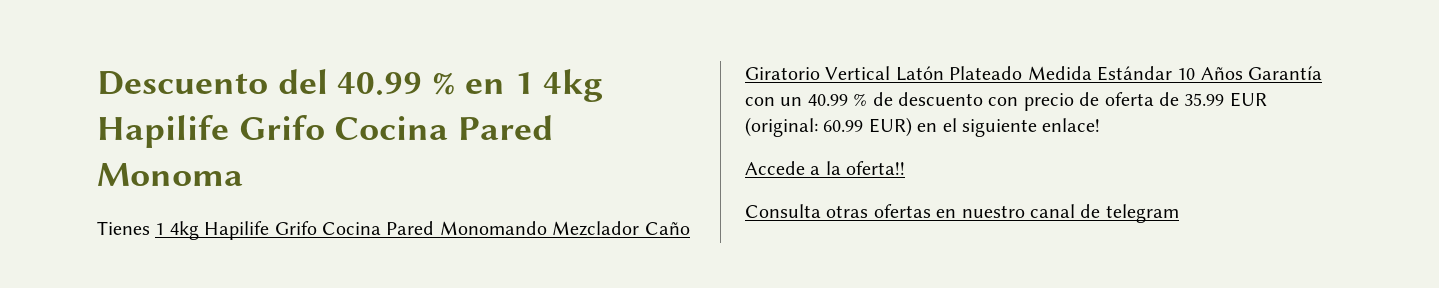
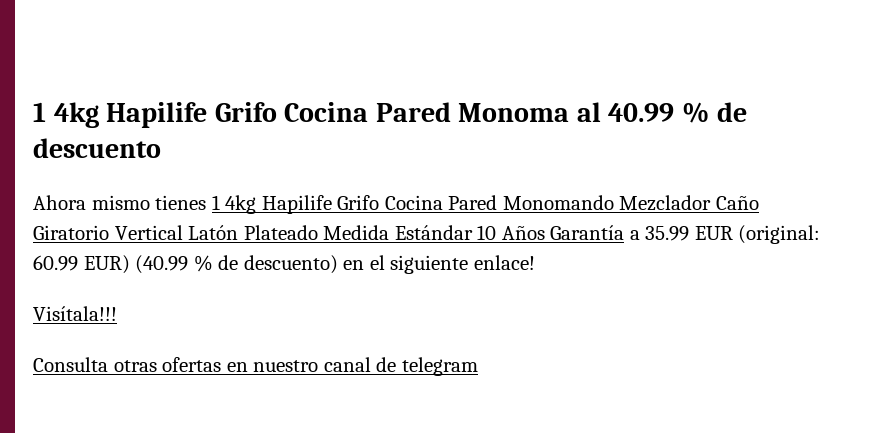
- Descuento del 40.99 % en 1 4kg Hapilife Grifo Cocina Pared Monoma
- Tienes 1 4kg Hapilife Grifo Cocina Pared Monomando Mezclador Caño Giratorio Vertical Latón Plateado Medida Estándar 10 Años Garantía con un 40.99 % de descuento con precio de oferta de 35.99 EUR (original: 60.99 EUR) en el siguiente enlace!
+ 1 4kg Hapilife Grifo Cocina Pared Monoma al 40.99 % de descuento
+ Ahora mismo tienes 1 4kg Hapilife Grifo Cocina Pared Monomando Mezclador Caño Giratorio Vertical Latón Plateado Medida Estándar 10 Años Garantía a 35.99 EUR (original: 60.99 EUR) (40.99 % de descuento) en el siguiente enlace!
- Accede a la oferta!!
+ Visítala!!!

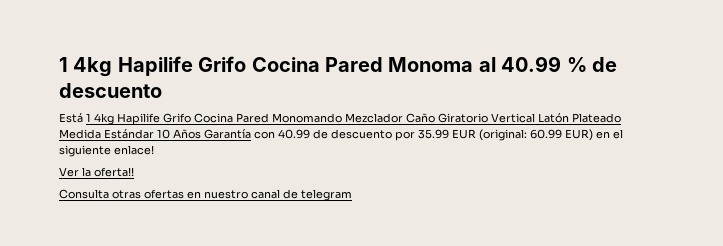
- Ahora mismo tienes 1 4kg Hapilife Grifo Cocina Pared Monomando Mezclador Caño Giratorio Vertical Latón Plateado Medida Estándar 10 Años Garantía a 35.99 EUR (original: 60.99 EUR) (40.99 % de descuento) en el siguiente enlace!
+ Está 1 4kg Hapilife Grifo Cocina Pared Monomando Mezclador Caño Giratorio Vertical Latón Plateado Medida Estándar 10 Años Garantía con 40.99 de descuento por 35.99 EUR (original: 60.99 EUR) en el siguiente enlace!
- Visítala!!!
+ Ver la oferta!!

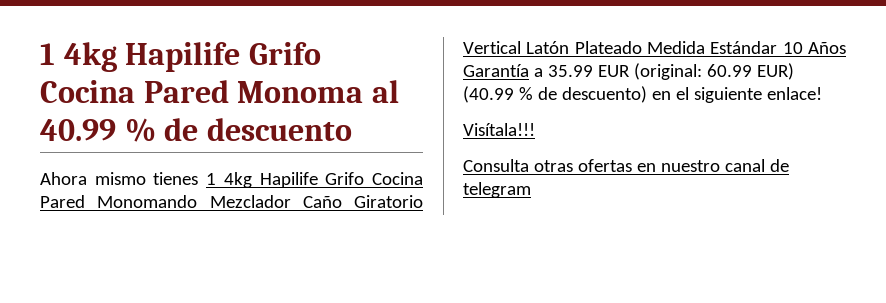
- Está 1 4kg Hapilife Grifo Cocina Pared Monomando Mezclador Caño Giratorio Vertical Latón Plateado Medida Estándar 10 Años Garantía con 40.99 de descuento por 35.99 EUR (original: 60.99 EUR) en el siguiente enlace!
+ Ahora mismo tienes 1 4kg Hapilife Grifo Cocina Pared Monomando Mezclador Caño Giratorio Vertical Latón Plateado Medida Estándar 10 Años Garantía a 35.99 EUR (original: 60.99 EUR) (40.99 % de descuento) en el siguiente enlace!
- Ver la oferta!!
+ Visítala!!!

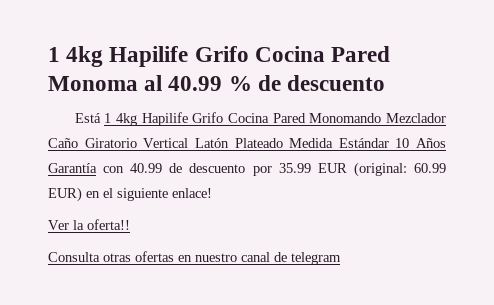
- Ahora mismo tienes 1 4kg Hapilife Grifo Cocina Pared Monomando Mezclador Caño Giratorio Vertical Latón Plateado Medida Estándar 10 Años Garantía a 35.99 EUR (original: 60.99 EUR) (40.99 % de descuento) en el siguiente enlace!
+ Está 1 4kg Hapilife Grifo Cocina Pared Monomando Mezclador Caño Giratorio Vertical Latón Plateado Medida Estándar 10 Años Garantía con 40.99 de descuento por 35.99 EUR (original: 60.99 EUR) en el siguiente enlace!
- Visítala!!!
+ Ver la oferta!!

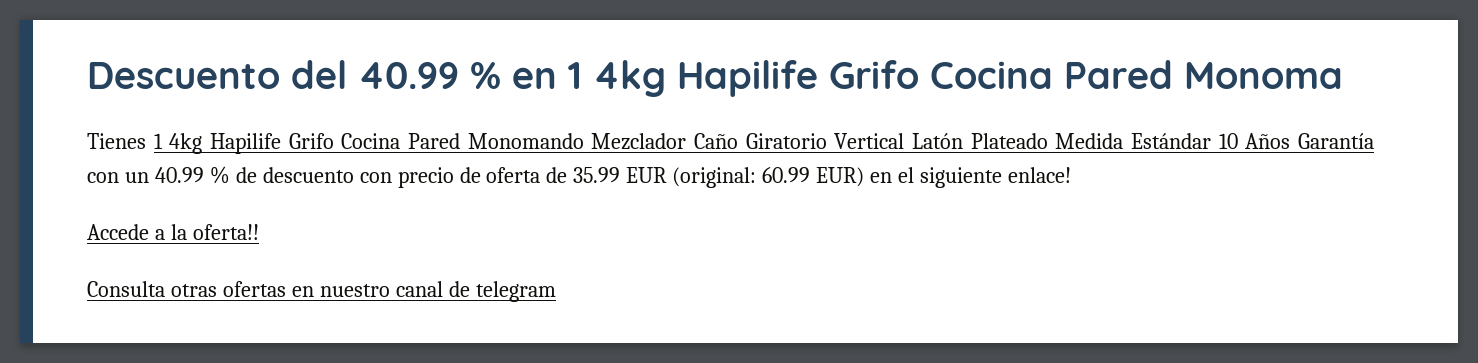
- 1 4kg Hapilife Grifo Cocina Pared Monoma al 40.99 % de descuento
- Está 1 4kg Hapilife Grifo Cocina Pared Monomando Mezclador Caño Giratorio Vertical Latón Plateado Medida Estándar 10 Años Garantía con 40.99 de descuento por 35.99 EUR (original: 60.99 EUR) en el siguiente enlace!
+ Descuento del 40.99 % en 1 4kg Hapilife Grifo Cocina Pared Monoma
+ Tienes 1 4kg Hapilife Grifo Cocina Pared Monomando Mezclador Caño Giratorio Vertical Latón Plateado Medida Estándar 10 Años Garantía con un 40.99 % de descuento con precio de oferta de 35.99 EUR (original: 60.99 EUR) en el siguiente enlace!
- Ver la oferta!!
+ Accede a la oferta!!

